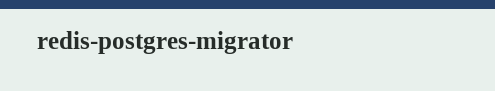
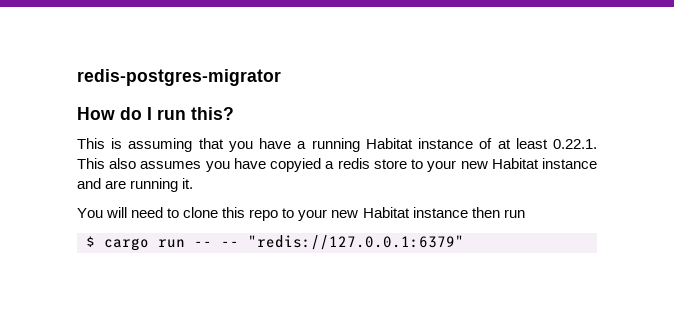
+ How do I run this?
+ This is assuming that you have a running Habitat instance of at least 0.22.1. This also assumes you have copyied a redis store to your new Habitat instance and are running it.
+ You will need to clone this repo to your new Habitat instance then run
+ $ cargo run -- -- "redis://127.0.0.1:6379"

